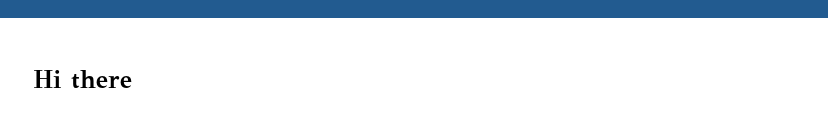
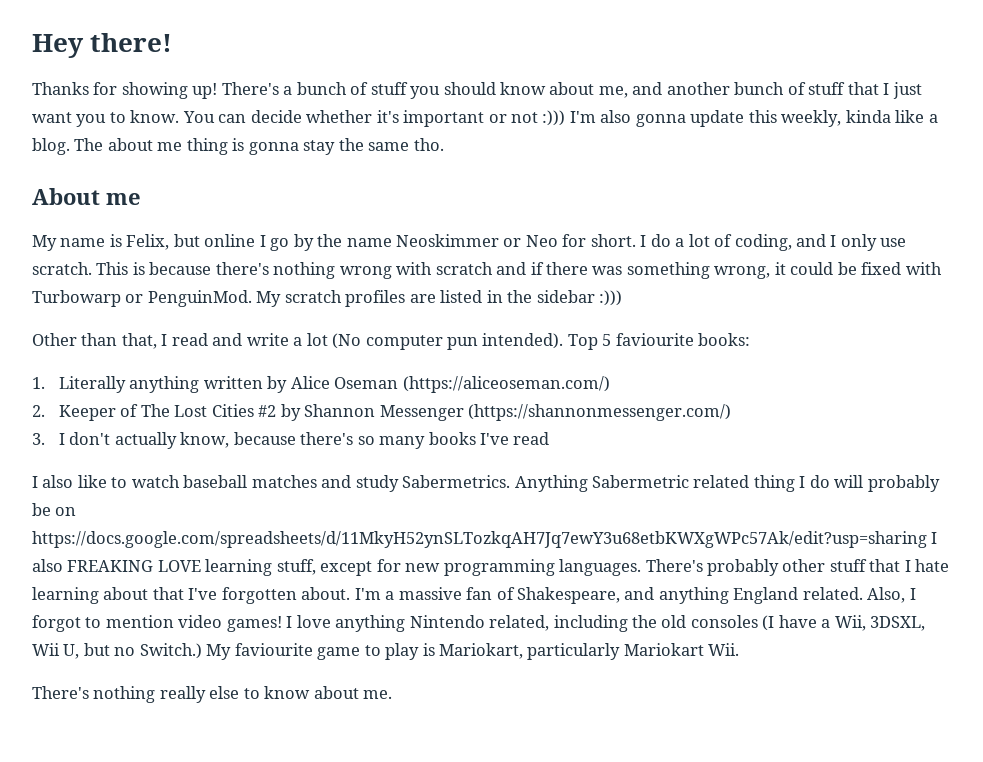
- Hi there
+ Hey there!
+ Thanks for showing up! There's a bunch of stuff you should know about me, and another bunch of stuff that I just want you to know. You can decide whether it's important or not :))) I'm also gonna update this weekly, kinda like a blog. The about me thing is gonna stay the same tho.
+ About me
+ My name is Felix, but online I go by the name Neoskimmer or Neo for short. I do a lot of coding, and I only use scratch. This is because there's nothing wrong with scratch and if there was something wrong, it could be fixed with Turbowarp or PenguinMod. My scratch profiles are listed in the sidebar :)))
+ Other than that, I read and write a lot (No computer pun intended). Top 5 faviourite books:
+ 1. Literally anything written by Alice Oseman (https://aliceoseman.com/)
+ 2. Keeper of The Lost Cities #2 by Shannon Messenger (https://shannonmessenger.com/)
+ 3. I don't actually know, because there's so many books I've read
+ I also like to watch baseball matches and study Sabermetrics. Anything Sabermetric related thing I do will probably be on https://docs.google.com/spreadsheets/d/11MkyH52ynSLTozkqAH7Jq7ewY3u68etbKWXgWPc57Ak/edit?usp=sharing I also FREAKING LOVE learning stuff, except for new programming languages. There's probably other stuff that I hate learning about that I've forgotten about. I'm a massive fan of Shakespeare, and anything England related. Also, I forgot to mention video games! I love anything Nintendo related, including the old consoles (I have a Wii, 3DSXL, Wii U, but no Switch.) My faviourite game to play is Mariokart, particularly Mariokart Wii.
+ There's nothing really else to know about me.

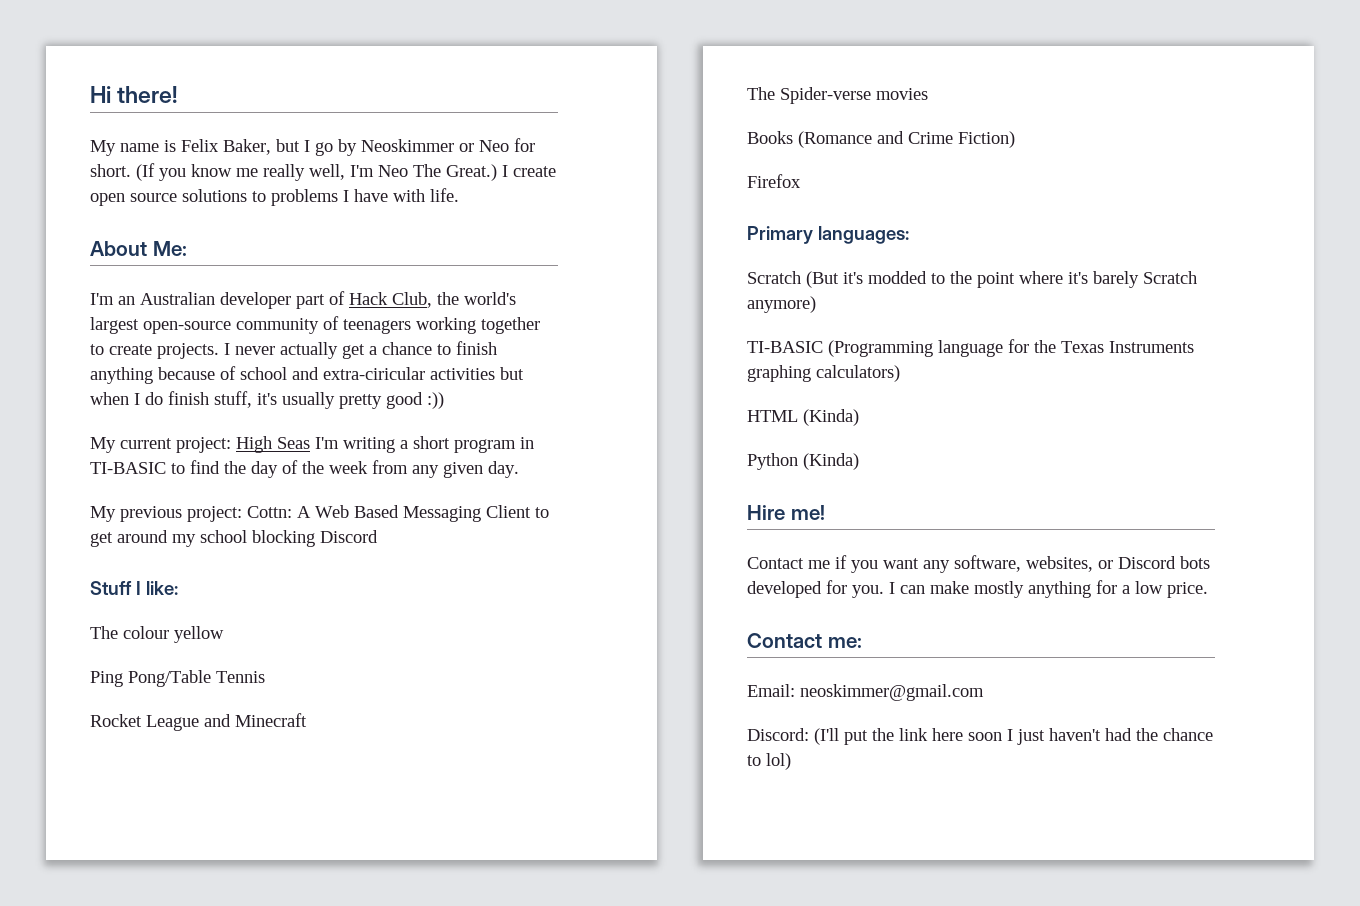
- Hey there!
+ Hi there!
- Thanks for showing up! There's a bunch of stuff you should know about me, and another bunch of stuff that I just want you to know. You can decide whether it's important or not :))) I'm also gonna update this weekly, kinda like a blog. The about me thing is gonna stay the same tho.
- About me
- My name is Felix, but online I go by the name Neoskimmer or Neo for short.
+ My name is Felix Baker, but I go by Neoskimmer or Neo for short.
- I do a lot of coding, and I only use scratch. This is because there's nothing wrong with scratch and if there was something wrong, it could be fixed with Turbowarp or PenguinMod. My scratch profiles are listed in the sidebar :)))
- Other than that, I read and write a lot (No computer pun intended). Top 5 faviourite books:
- 1. Literally anything written by Alice Oseman (https://aliceoseman.com/)
- 2. Keeper of The Lost Cities #2 by Shannon Messenger (https://shannonmessenger.com/)
- 3. I don't actually know, because there's so many books I've read
- I also like to watch baseball matches and study Sabermetrics. Anything Sabermetric related thing I do will probably be on https://docs.google.com/spreadsheets/d/11MkyH52ynSLTozkqAH7Jq7ewY3u68etbKWXgWPc57Ak/edit?usp=sharing I also FREAKING LOVE learning stuff, except for new programming languages. There's probably other stuff that I hate learning about that I've forgotten about. I'm a massive fan of Shakespeare, and anything England related. Also, I forgot to mention video games! I love anything Nintendo related, including the old consoles (I have a Wii, 3DSXL, Wii U, but no Switch.) My faviourite game to play is Mariokart, particularly Mariokart Wii.
- There's nothing really else to know about me.
+ (If you know me really well, I'm Neo The Great.) I create open source solutions to problems I have with life.
+ About Me:
+ I'm an Australian developer part of Hack Club, the world's largest open-source community of teenagers working together to create projects. I never actually get a chance to finish anything because of school and extra-ciricular activities but when I do finish stuff, it's usually pretty good :))
+ My current project: High Seas I'm writing a short program in TI-BASIC to find the day of the week from any given day.
+ My previous project: Cottn: A Web Based Messaging Client to get around my school blocking Discord
+ Stuff I like:
+ The colour yellow
+ Ping Pong/Table Tennis
+ Rocket League and Minecraft
+ The Spider-verse movies
+ Books (Romance and Crime Fiction)
+ Firefox
+ Primary languages:
+ Scratch (But it's modded to the point where it's barely Scratch anymore)
+ TI-BASIC (Programming language for the Texas Instruments graphing calculators)
+ HTML (Kinda)
+ Python (Kinda)
+ Hire me!
+ Contact me if you want any software, websites, or Discord bots developed for you. I can make mostly anything for a low price.
+ Contact me:
+ Email: neoskimmer@gmail.com
+ Discord: (I'll put the link here soon I just haven't had the chance to lol)

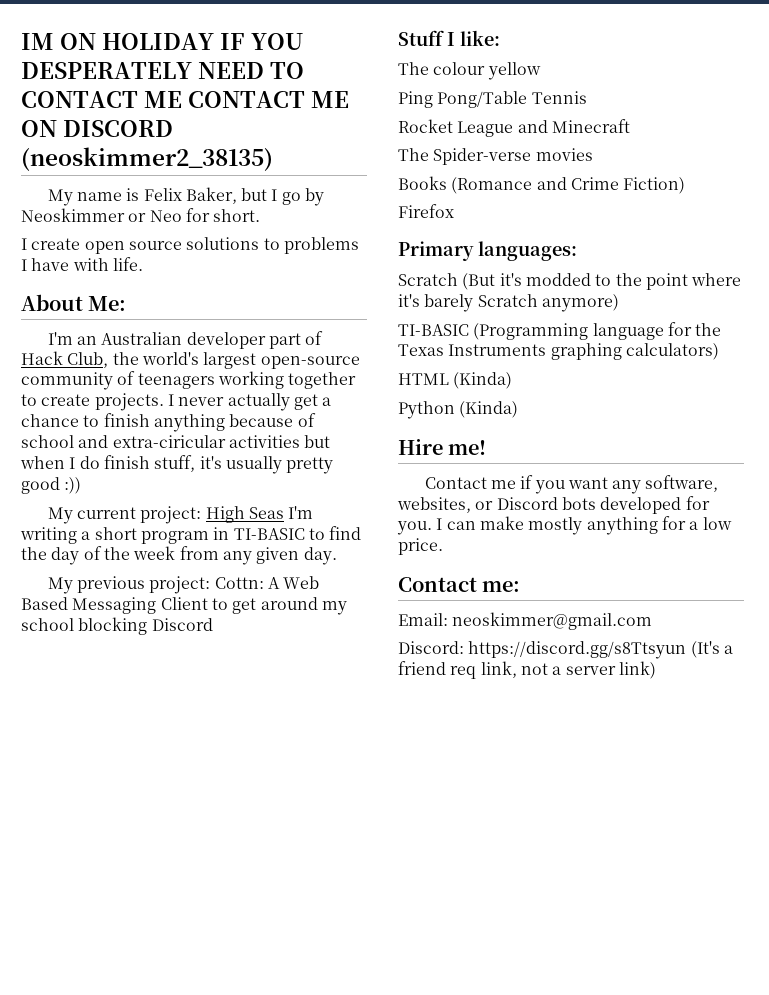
- Hi there!
+ IM ON HOLIDAY IF YOU DESPERATELY NEED TO CONTACT ME CONTACT ME ON DISCORD (neoskimmer2_38135)
- My name is Felix Baker, but I go by Neoskimmer or Neo for short. (If you know me really well, I'm Neo The Great.) I create open source solutions to problems I have with life.
+ My name is Felix Baker, but I go by Neoskimmer or Neo for short.
+ I create open source solutions to problems I have with life.
- Discord: (I'll put the link here soon I just haven't had the chance to lol)
+ Discord: https://discord.gg/s8Ttsyun (It's a friend req link, not a server link)

